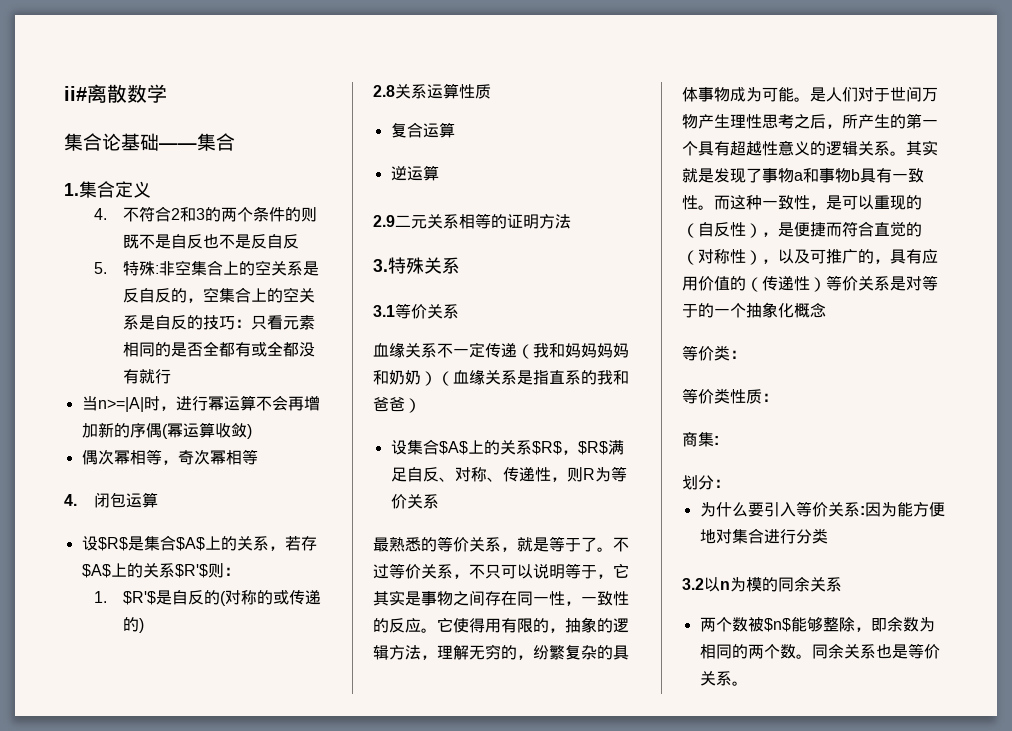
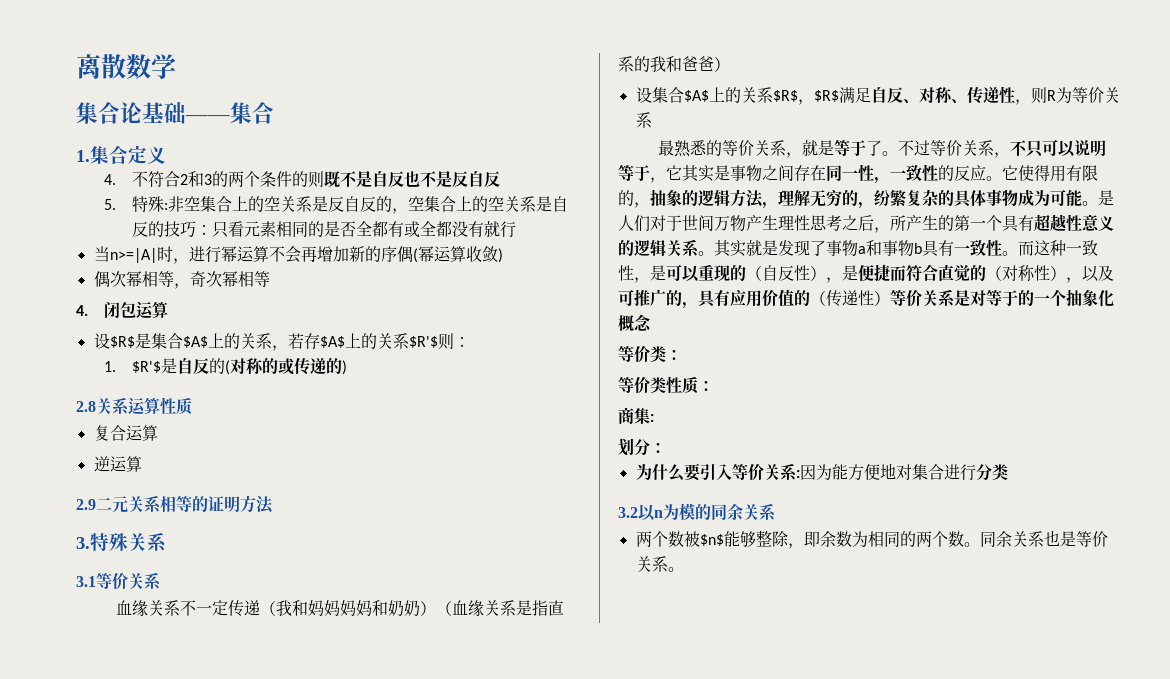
- ii#离散数学
+ 离散数学

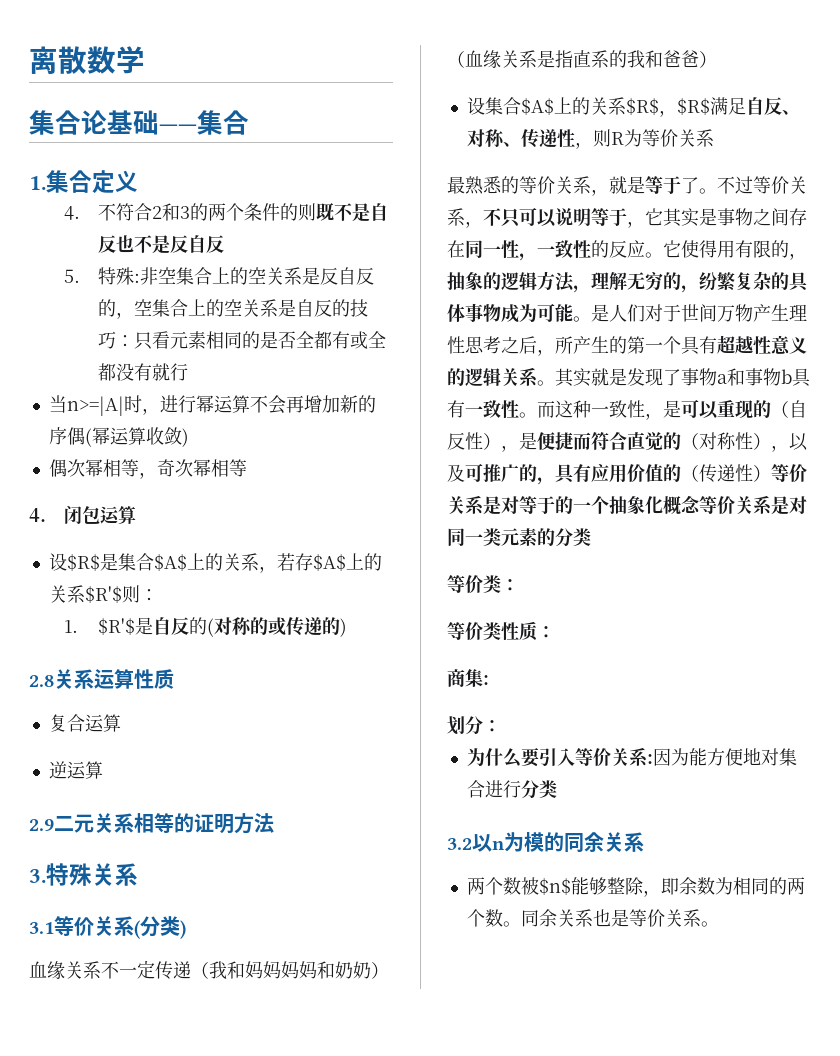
- 3.1等价关系
+ 3.1等价关系(分类)
- 而这种一致性，是可以重现的（自反性），是便捷而符合直觉的（对称性），以及可推广的，具有应用价值的（传递性）等价关系是对等于的一个抽象化概念
+ 而这种一致性，是可以重现的（自反性），是便捷而符合直觉的（对称性），以及可推广的，具有应用价值的（传递性）等价关系是对等于的一个抽象化概念等价关系是对同一类元素的分类

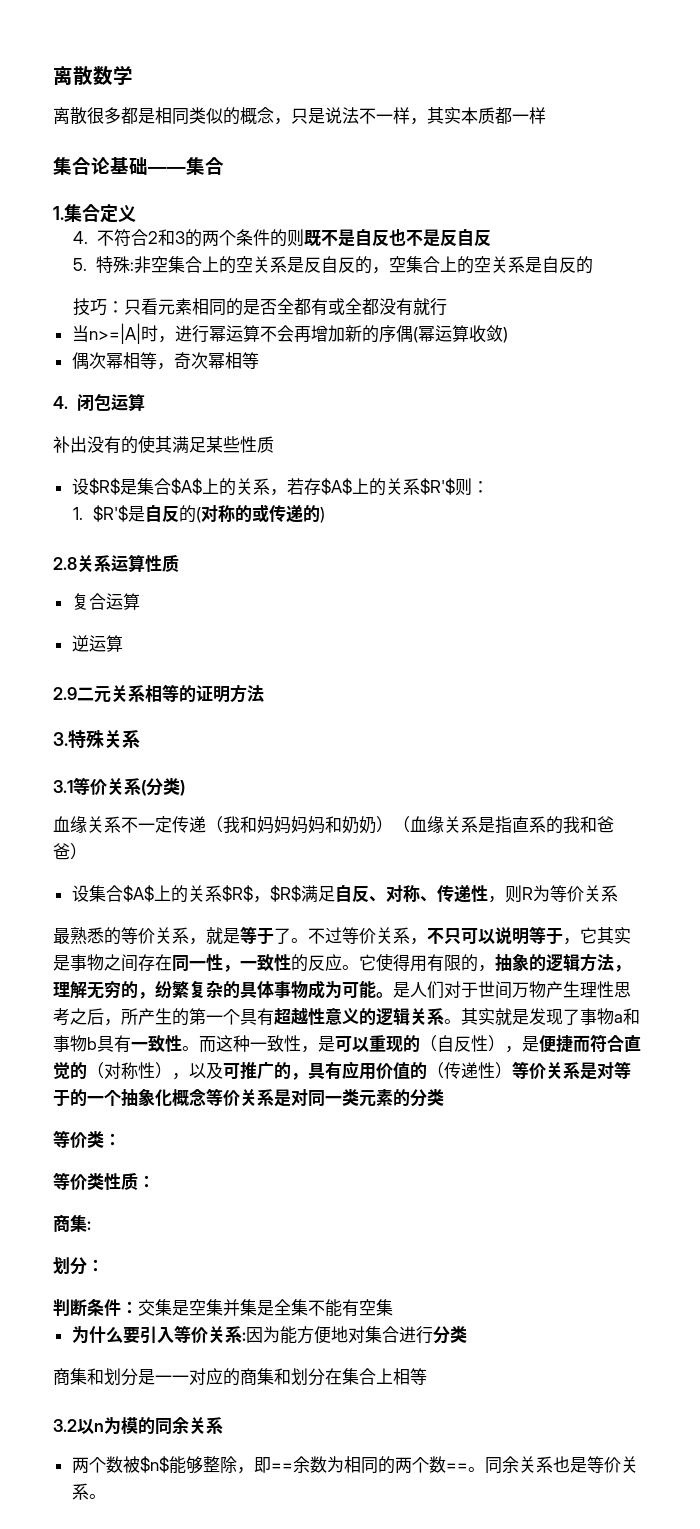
+ 离散很多都是相同类似的概念，只是说法不一样，其实本质都一样
- 5.特殊:非空集合上的空关系是反自反的，空集合上的空关系是自反的技巧：只看元素相同的是否全都有或全都没有就行
+ 5.特殊:非空集合上的空关系是反自反的，空集合上的空关系是自反的
+ 技巧：只看元素相同的是否全都有或全都没有就行
+ 补出没有的使其满足某些性质
+ 判断条件：交集是空集并集是全集不能有空集
+ 商集和划分是一一对应的商集和划分在集合上相等
- 两个数被$n$能够整除，即余数为相同的两个数。
+ 两个数被$n$能够整除，即==余数为相同的两个数==。

